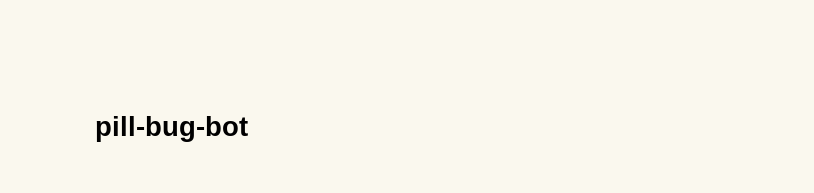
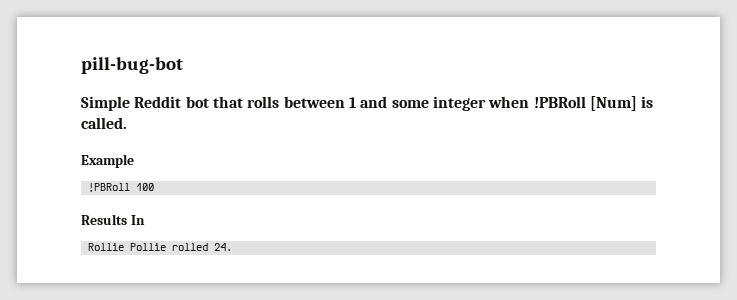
+ Simple Reddit bot that rolls between 1 and some integer when !PBRoll [Num] is called.
+ Example
+ !PBRoll 100
+ Results In
+ Rollie Pollie rolled 24.

